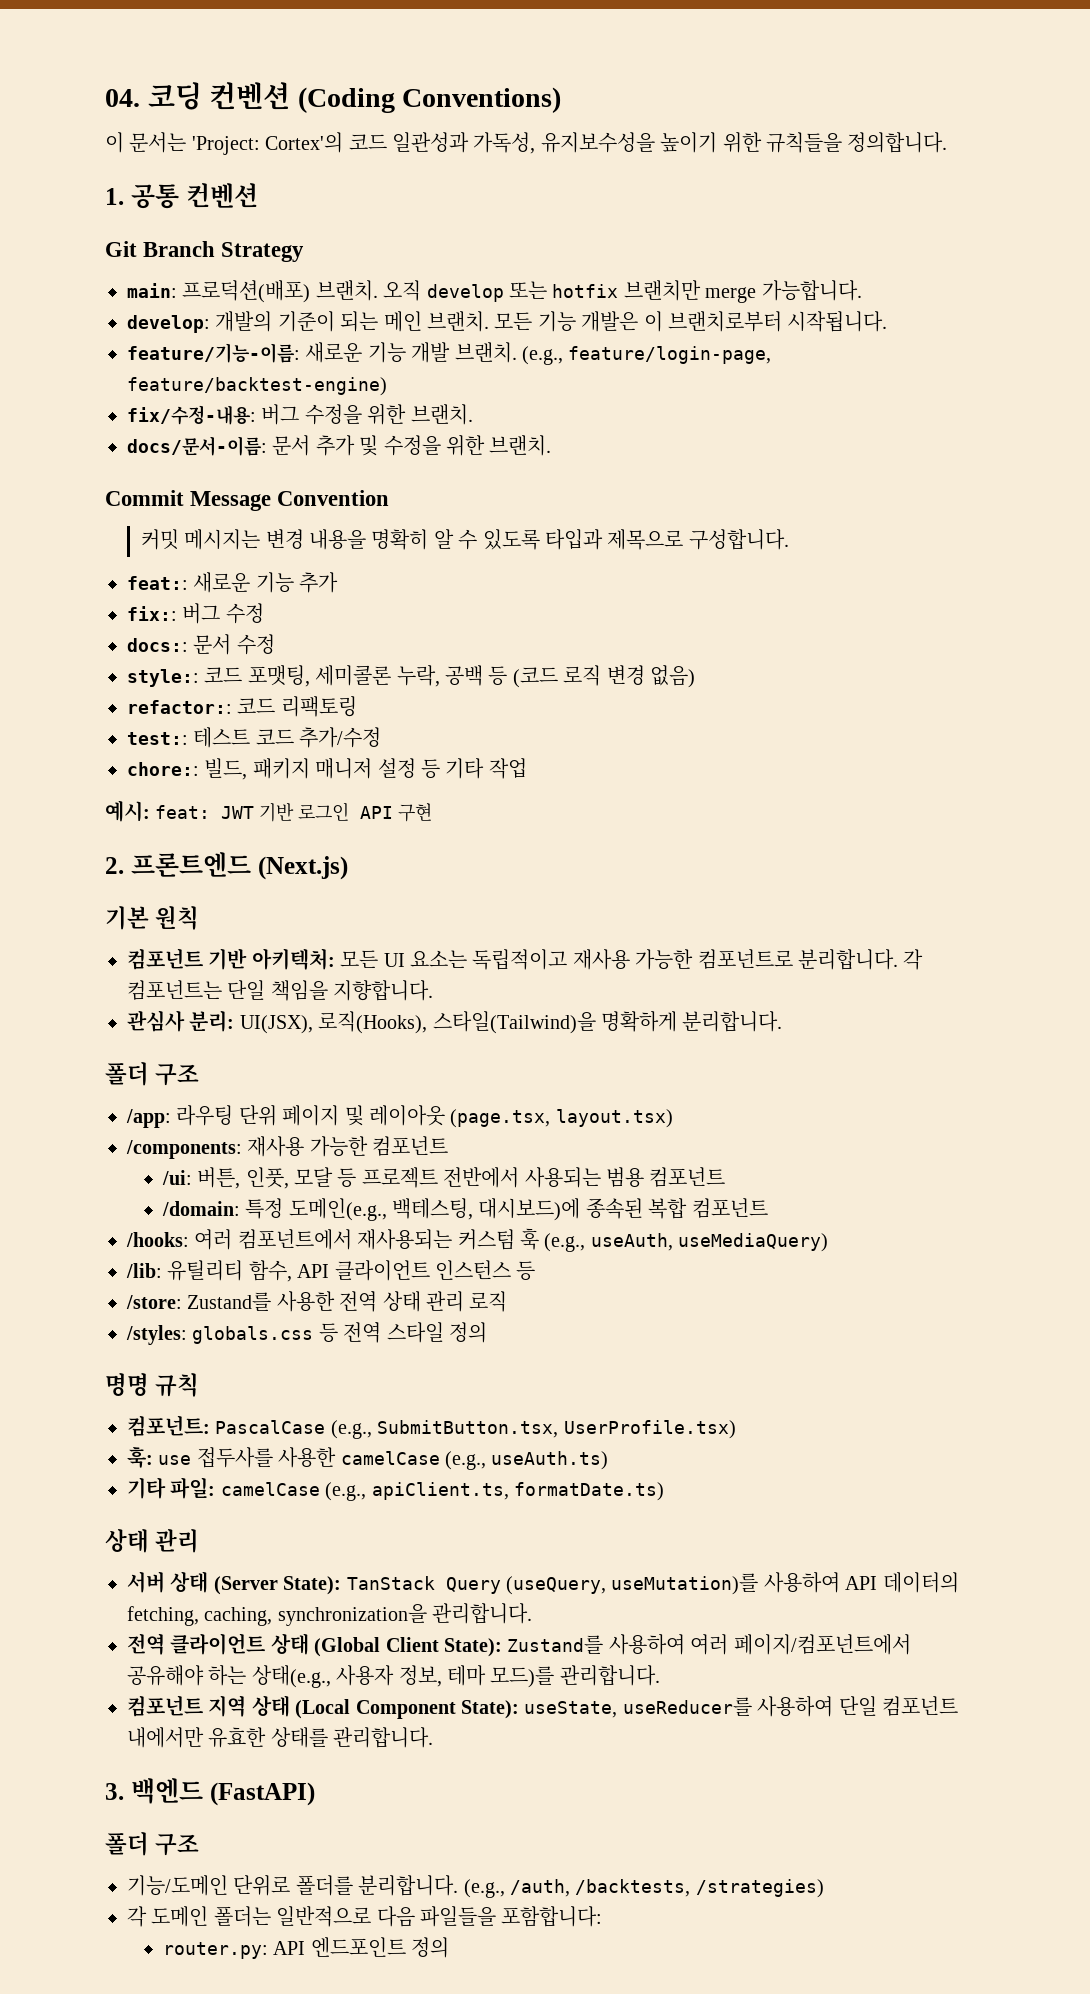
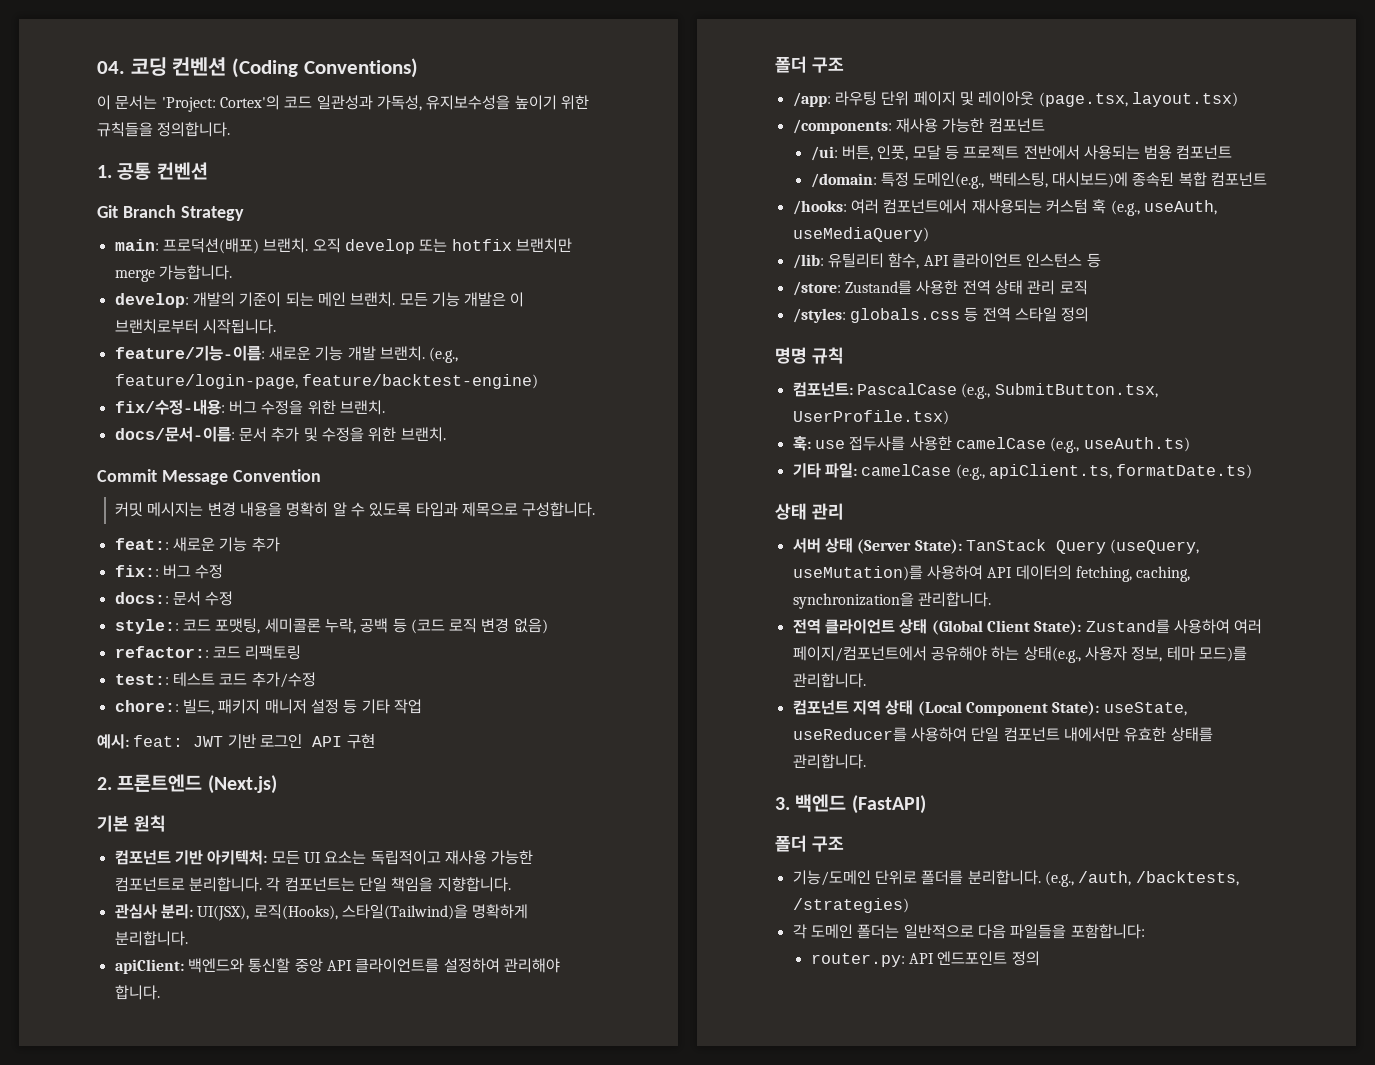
+ apiClient: 백엔드와 통신할 중앙 API 클라이언트를 설정하여 관리해야 합니다.

